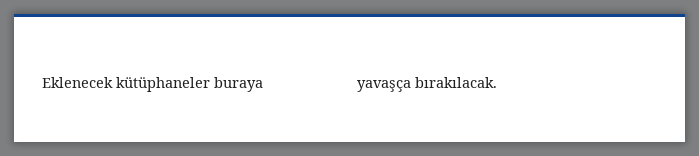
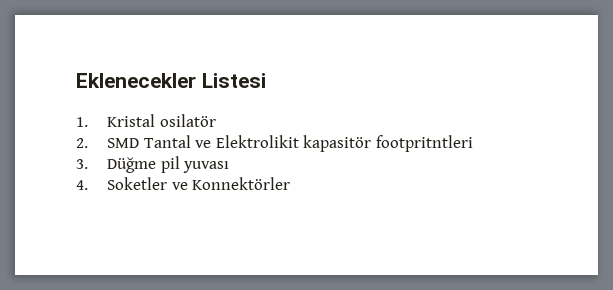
- Eklenecek kütüphaneler buraya yavaşça bırakılacak.
+ Eklenecekler Listesi
+ 1. Kristal osilatör
+ 2. SMD Tantal ve Elektrolikit kapasitör footpritntleri
+ 3. Düğme pil yuvası
+ 4. Soketler ve Konnektörler

